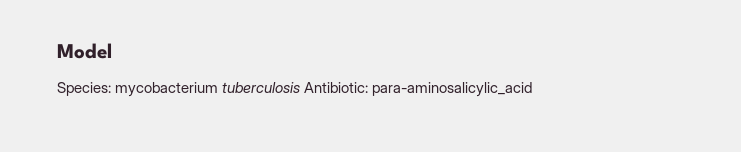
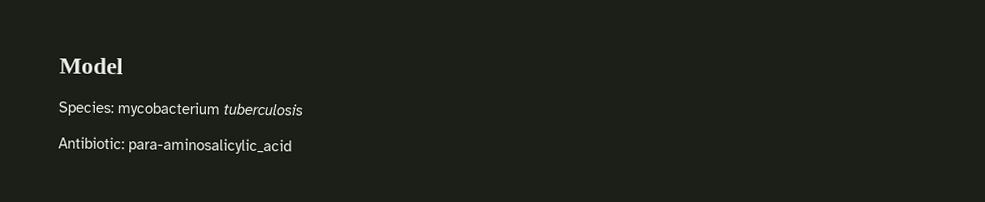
- Species: mycobacterium tuberculosis Antibiotic: para-aminosalicylic_acid
+ Species: mycobacterium tuberculosis
+ Antibiotic: para-aminosalicylic_acid

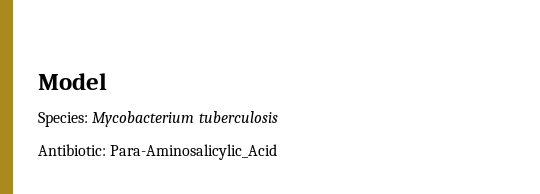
- Species: mycobacterium tuberculosis
+ Species: Mycobacterium tuberculosis
- Antibiotic: para-aminosalicylic_acid
+ Antibiotic: Para-Aminosalicylic_Acid

